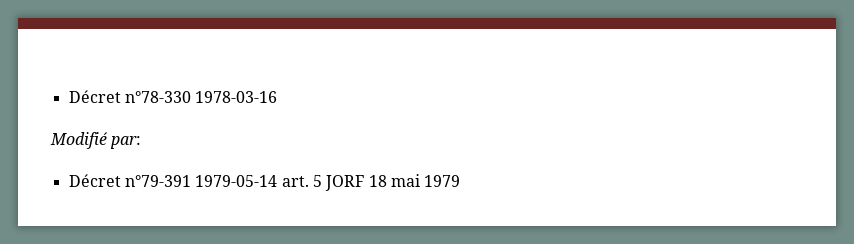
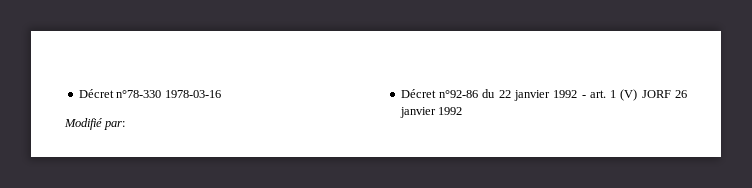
- Décret n°79-391 1979-05-14 art. 5 JORF 18 mai 1979
+ Décret n°92-86 du 22 janvier 1992 - art. 1 (V) JORF 26 janvier 1992

